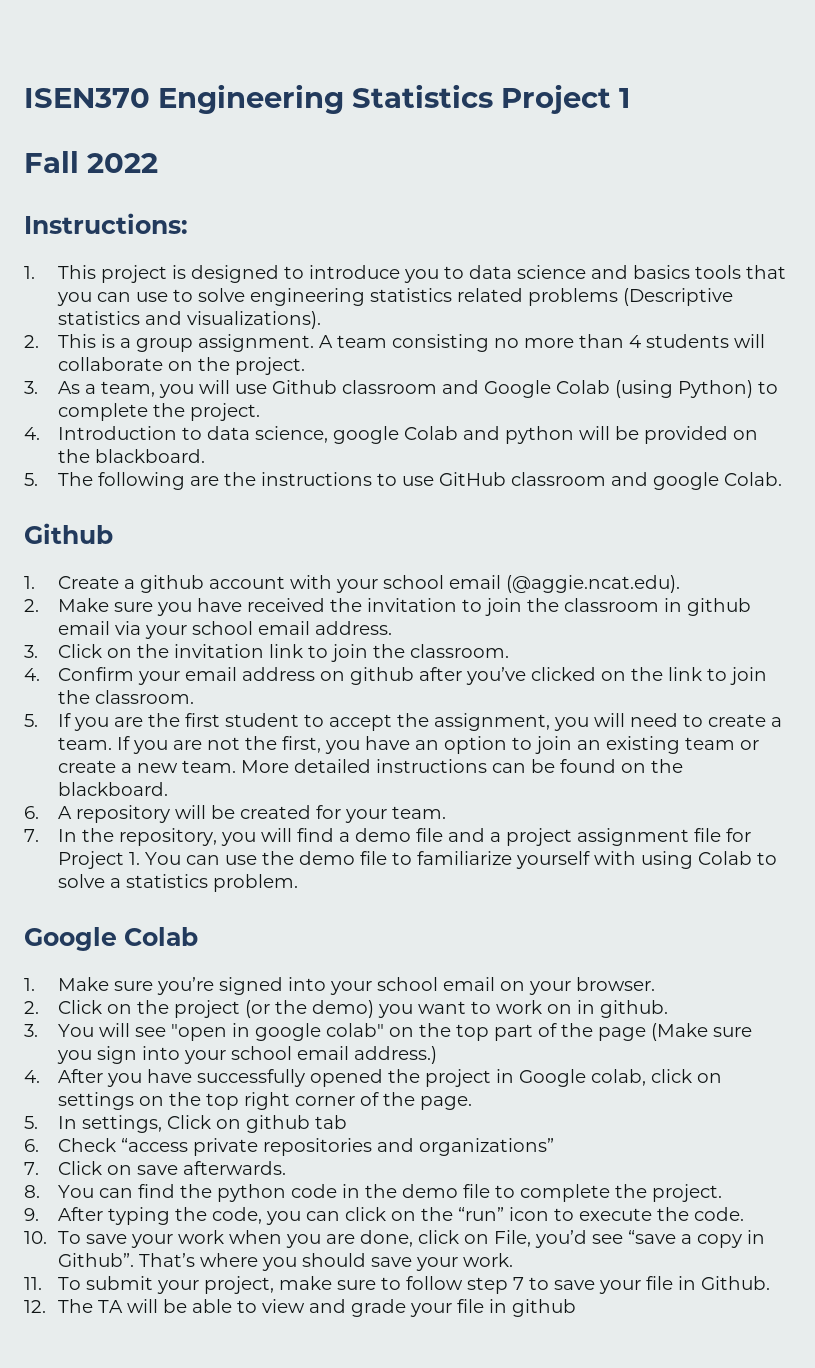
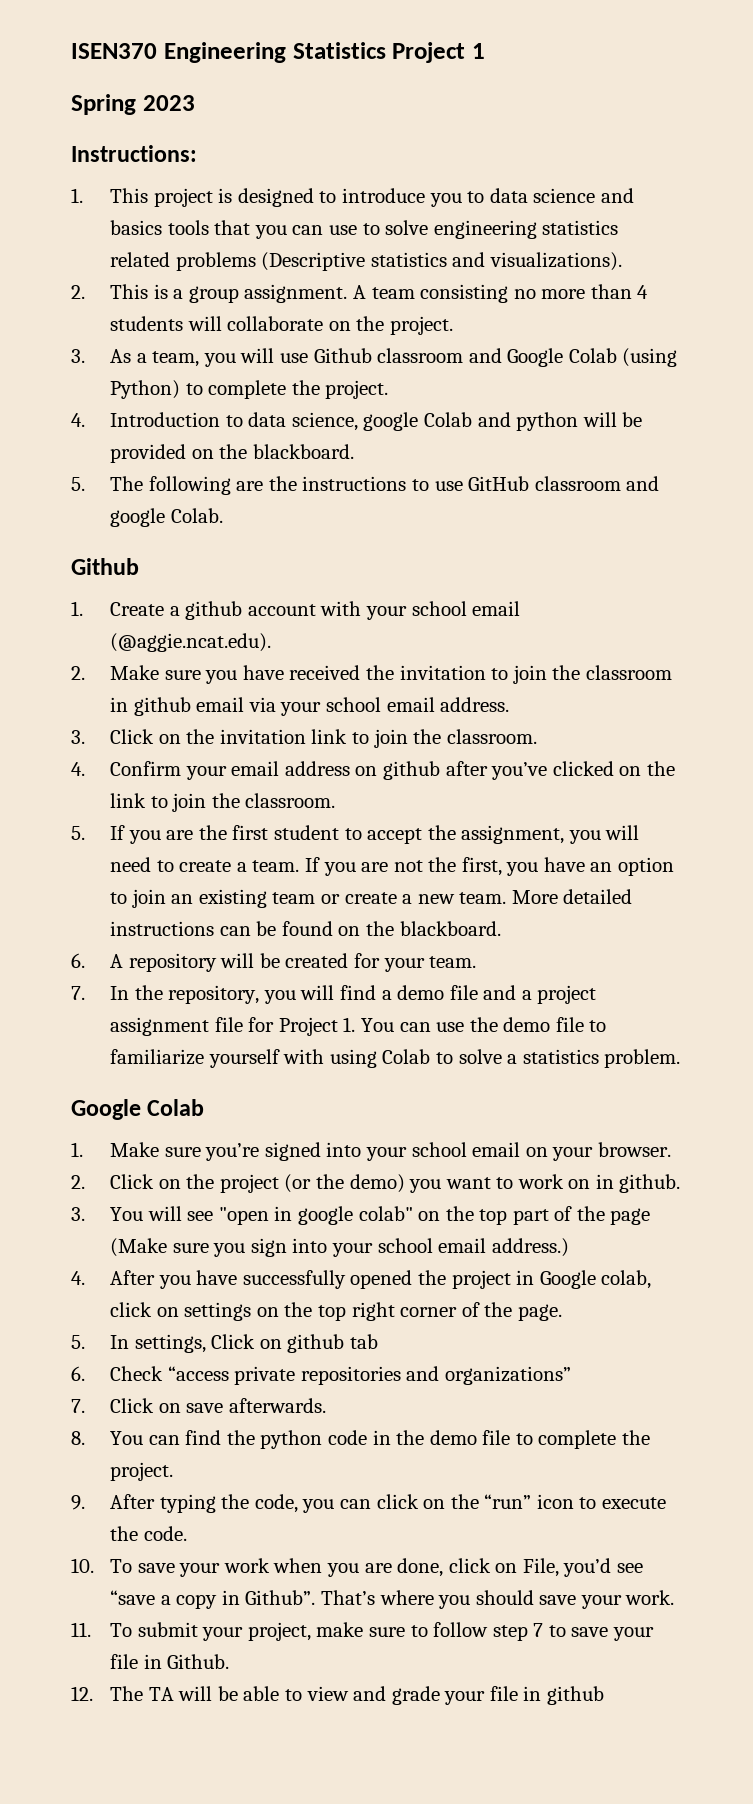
- Fall 2022
+ Spring 2023

